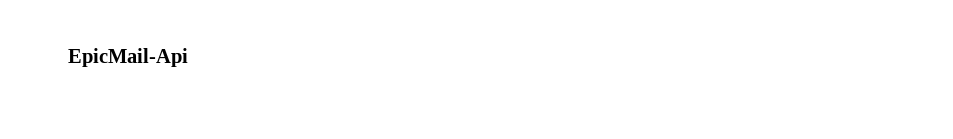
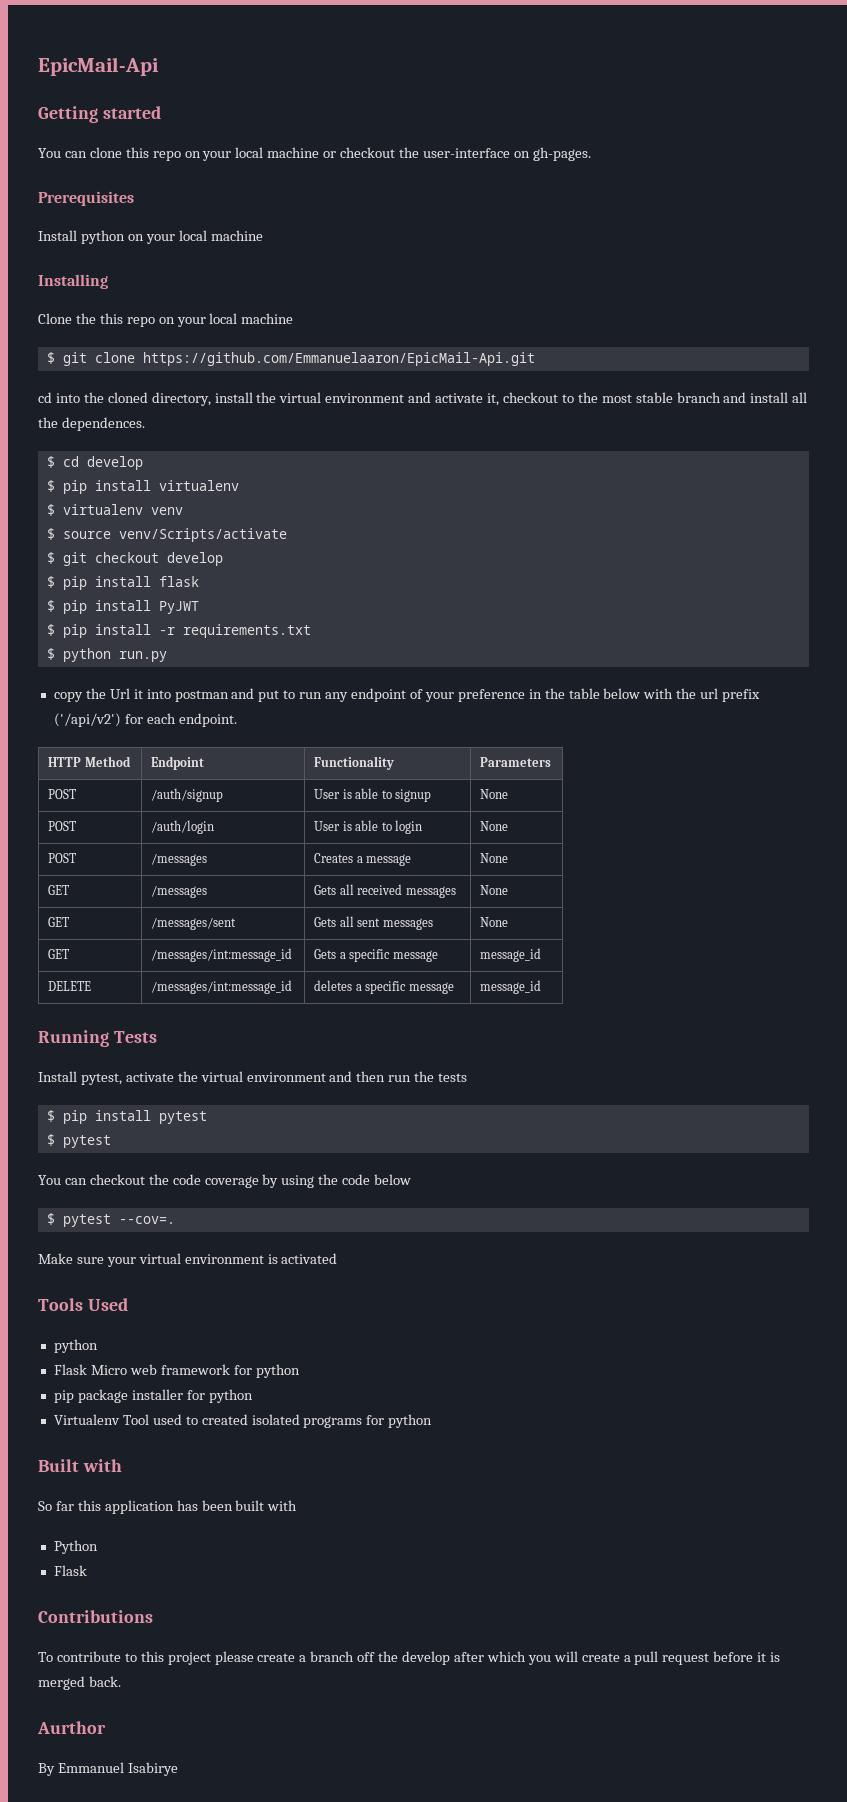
+ Getting started
+ You can clone this repo on your local machine or checkout the user-interface on gh-pages.
+ Prerequisites
+ Install python on your local machine
+ Installing
+ Clone the this repo on your local machine
+ $ git clone https://github.com/Emmanuelaaron/EpicMail-Api.git
+ cd into the cloned directory, install the virtual environment and activate it, checkout to the most stable branch and install all the dependences.
+ $ cd develop
+ $ pip install virtualenv
+ $ virtualenv venv
+ $ source venv/Scripts/activate
+ $ git checkout develop
+ $ pip install flask
+ $ pip install PyJWT
+ $ pip install -r requirements.txt
+ $ python run.py
+ copy the Url it into postman and put to run any endpoint of your preference in the table below with the url prefix ('/api/v2') for each endpoint.
+ HTTP Method | Endpoint | Functionality | Parameters
+ POST | /auth/signup | User is able to signup | None
+ POST | /auth/login | User is able to login | None
+ POST | /messages | Creates a message | None
+ GET | /messages | Gets all received messages | None
+ GET | /messages/sent | Gets all sent messages | None
+ GET | /messages/int:message_id | Gets a specific message | message_id
+ DELETE | /messages/int:message_id | deletes a specific message | message_id
+ Running Tests
+ Install pytest, activate the virtual environment and then run the tests
+ $ pip install pytest
+ $ pytest
+ You can checkout the code coverage by using the code below
+ $ pytest --cov=.
+ Make sure your virtual environment is activated
+ Tools Used
+ python
+ Flask Micro web framework for python
+ pip package installer for python
+ Virtualenv Tool used to created isolated programs for python
+ Built with
+ So far this application has been built with
+ Python
+ Flask
+ Contributions
+ To contribute to this project please create a branch off the develop after which you will create a pull request before it is merged back.
+ Aurthor
+ By Emmanuel Isabirye

